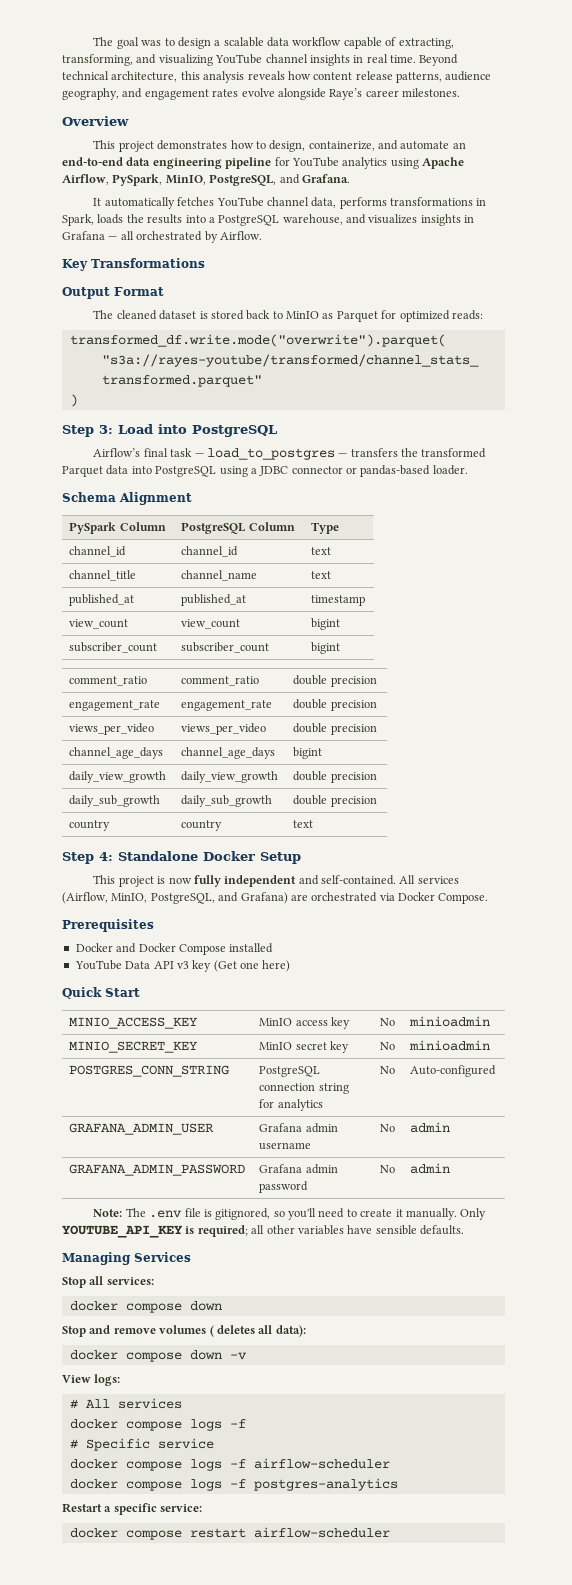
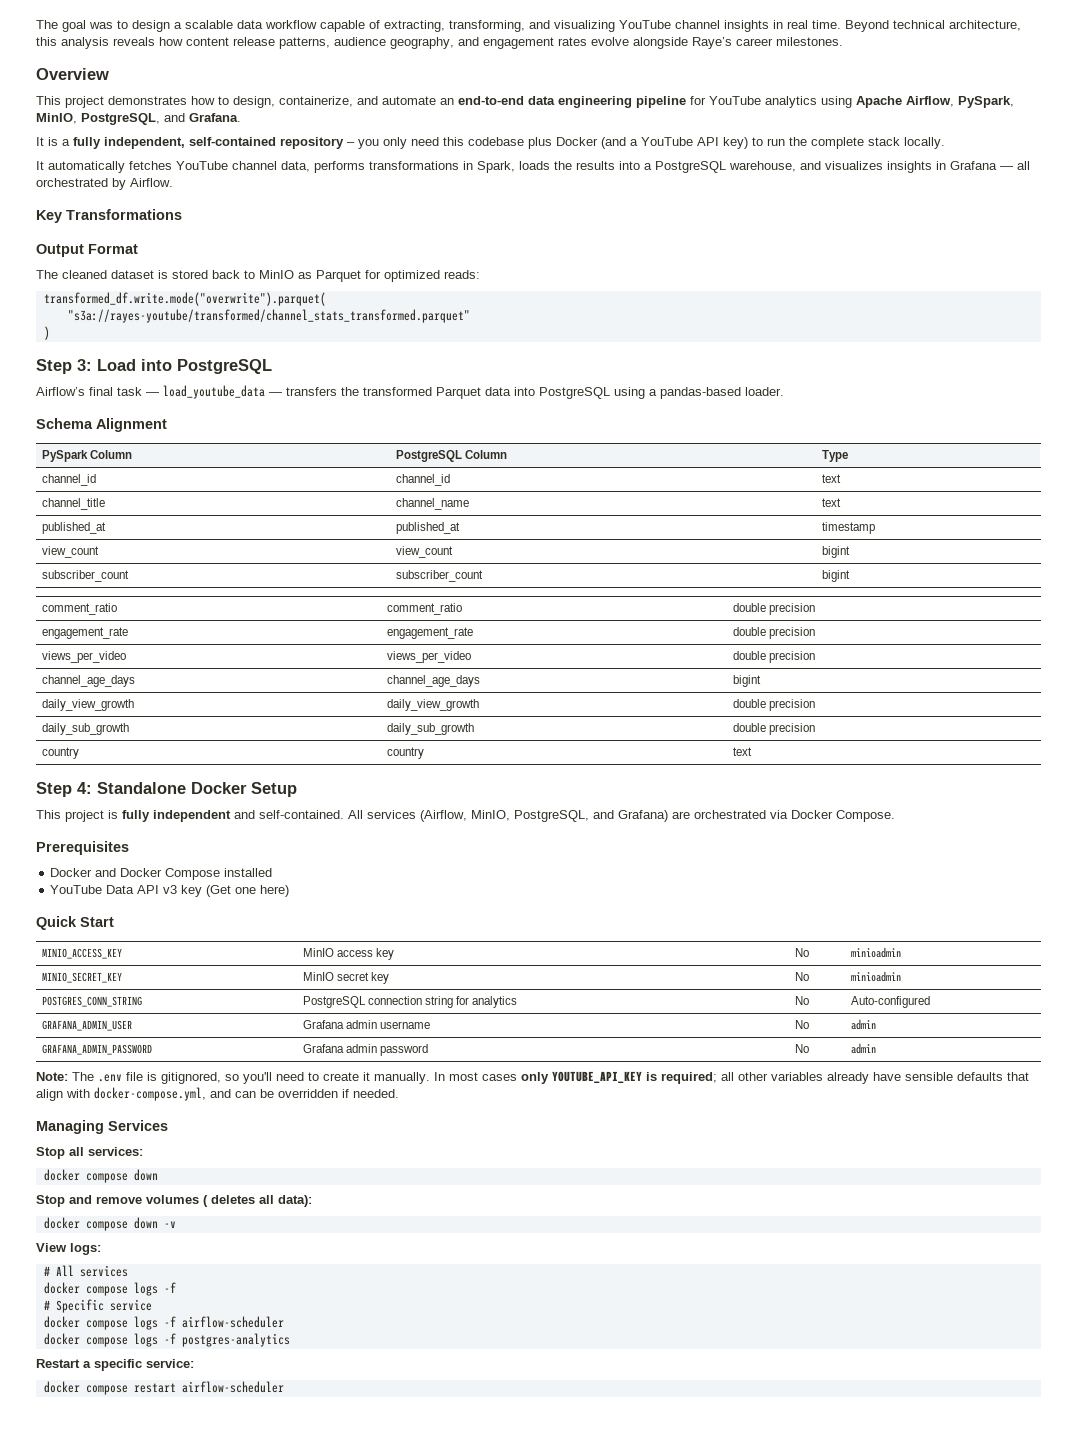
+ It is a fully independent, self-contained repository – you only need this codebase plus Docker (and a YouTube API key) to run the complete stack locally.
- Airflow’s final task — load_to_postgres — transfers the transformed Parquet data into PostgreSQL using a JDBC connector or pandas-based loader.
+ Airflow’s final task — load_youtube_data — transfers the transformed Parquet data into PostgreSQL using a pandas-based loader.
- This project is now fully independent and self-contained.
+ This project is fully independent and self-contained.
- Only YOUTUBE_API_KEY is required; all other variables have sensible defaults.
+ In most cases only YOUTUBE_API_KEY is required; all other variables already have sensible defaults that align with docker-compose.yml, and can be overridden if needed.

